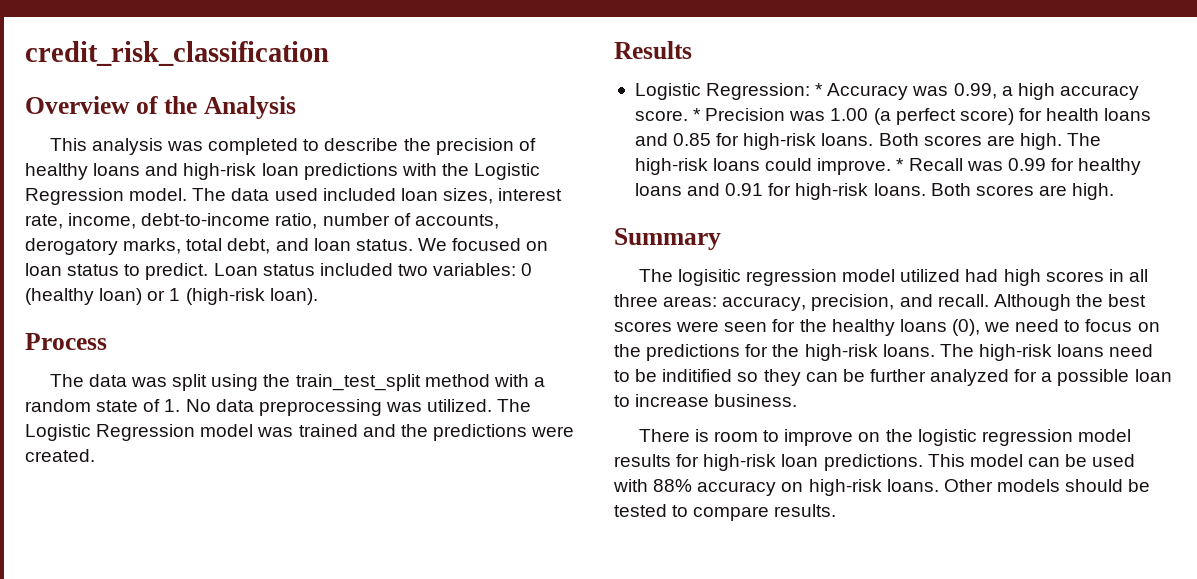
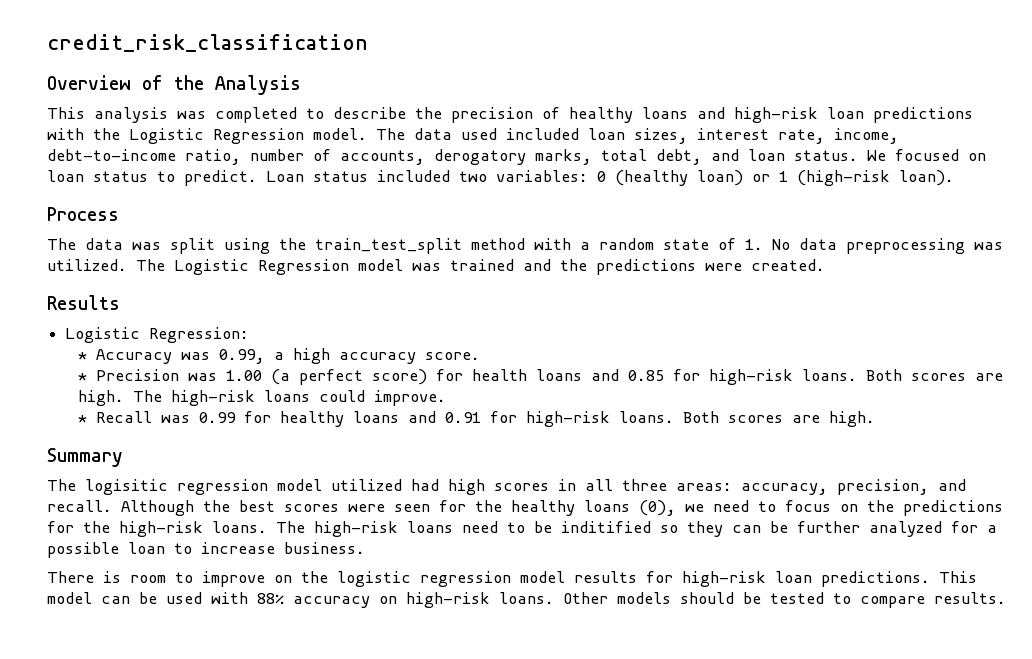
- Logistic Regression: * Accuracy was 0.99, a high accuracy score. * Precision was 1.00 (a perfect score) for health loans and 0.85 for high-risk loans.
+ Logistic Regression:
+ * Accuracy was 0.99, a high accuracy score.
+ * Precision was 1.00 (a perfect score) for health loans and 0.85 for high-risk loans.
- The high-risk loans could improve. * Recall was 0.99 for healthy loans and 0.91 for high-risk loans.
+ The high-risk loans could improve.
+ * Recall was 0.99 for healthy loans and 0.91 for high-risk loans.

